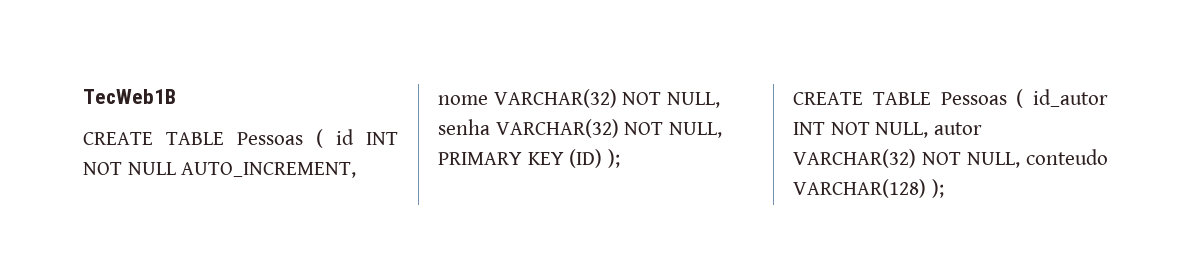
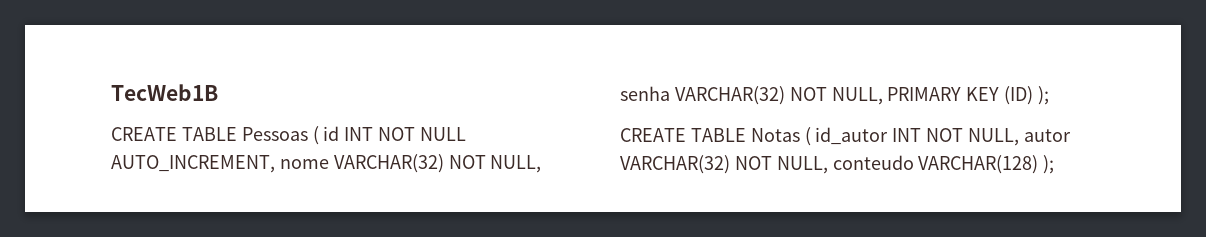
- CREATE TABLE Pessoas ( id_autor INT NOT NULL, autor VARCHAR(32) NOT NULL, conteudo VARCHAR(128) );
+ CREATE TABLE Notas ( id_autor INT NOT NULL, autor VARCHAR(32) NOT NULL, conteudo VARCHAR(128) );

